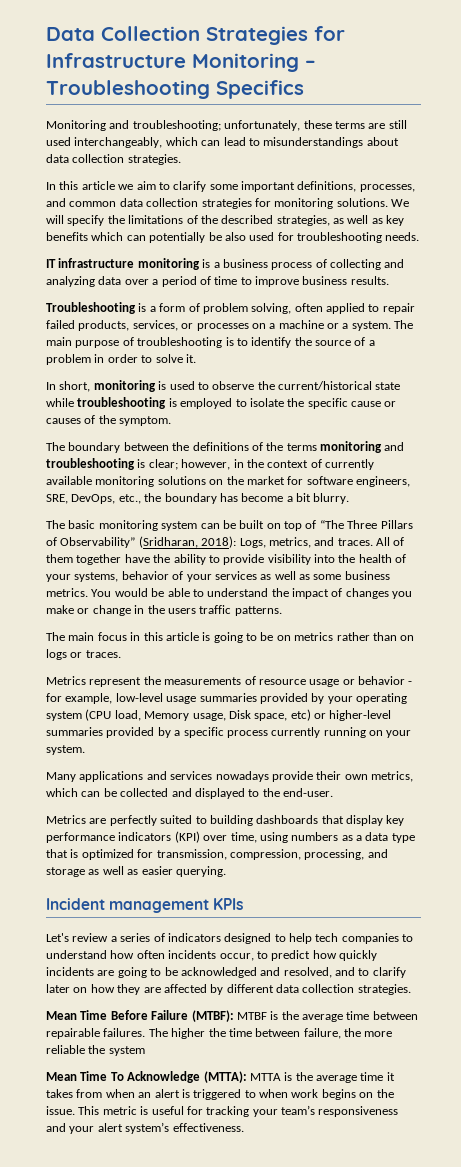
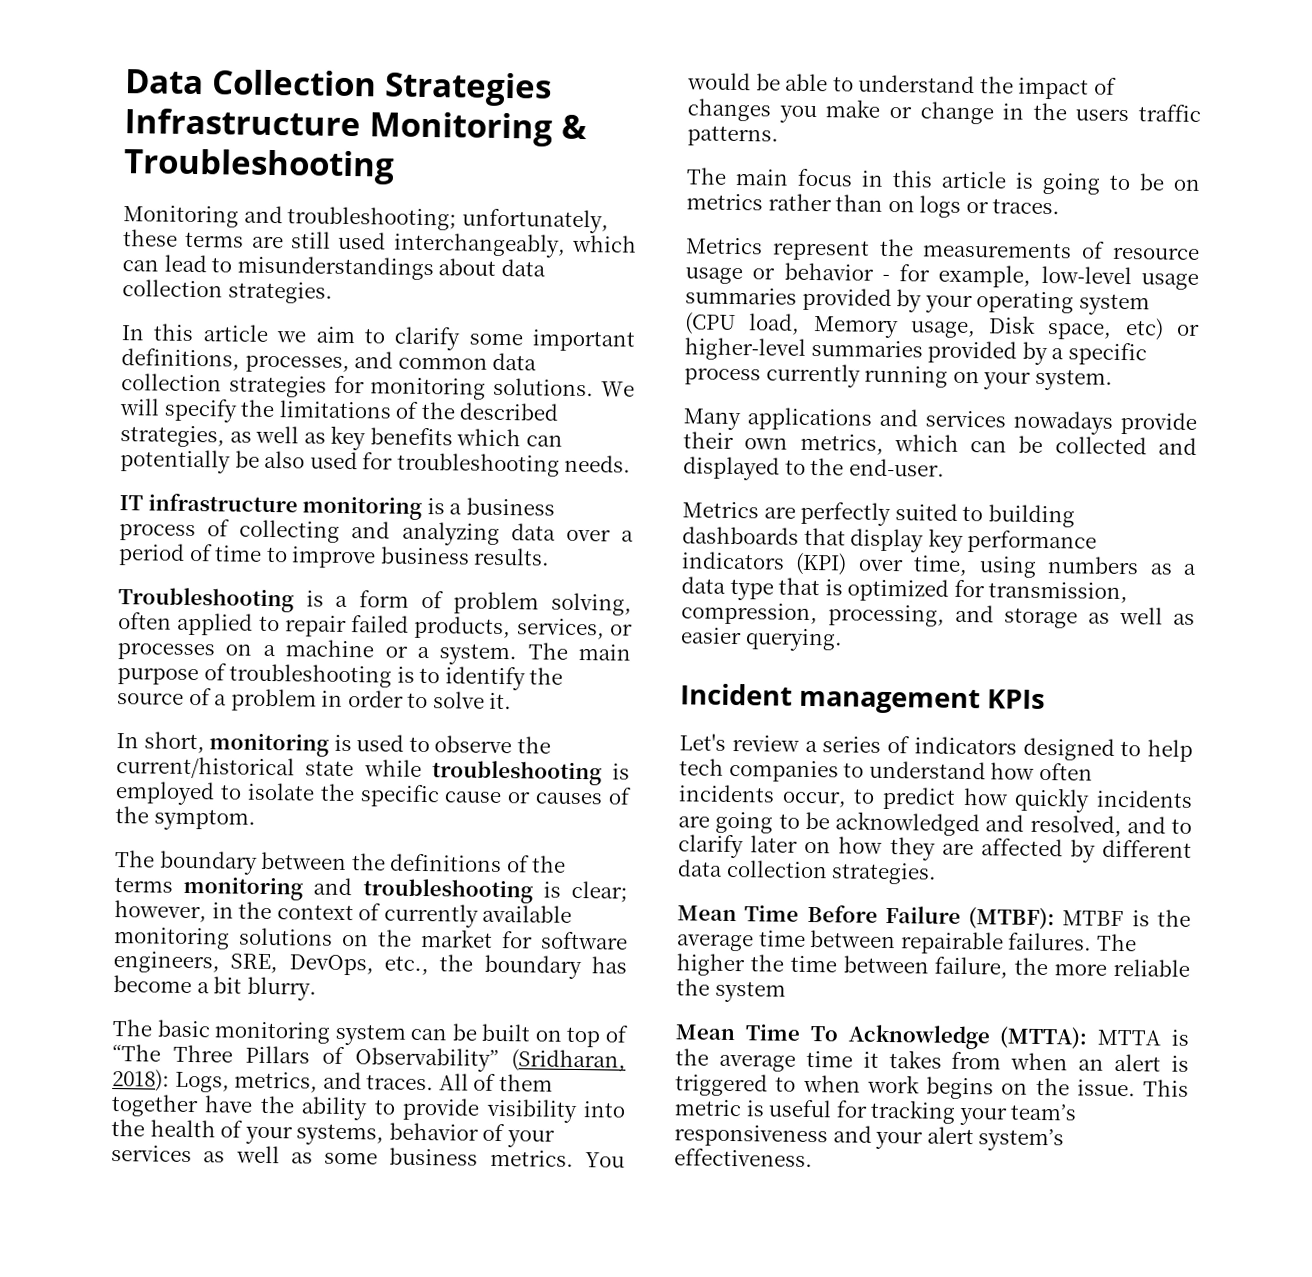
- Data Collection Strategies for Infrastructure Monitoring – Troubleshooting Specifics
+ Data Collection Strategies Infrastructure Monitoring & Troubleshooting

